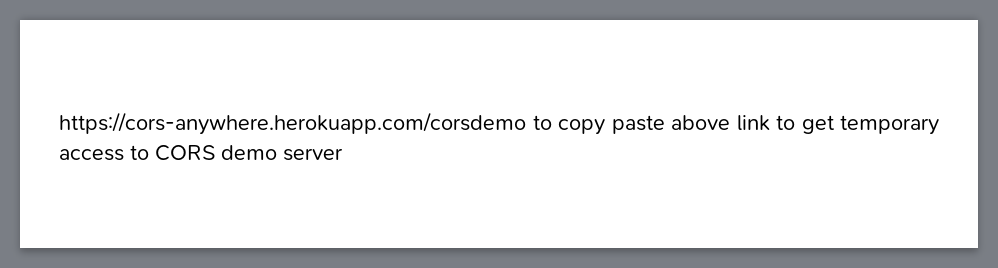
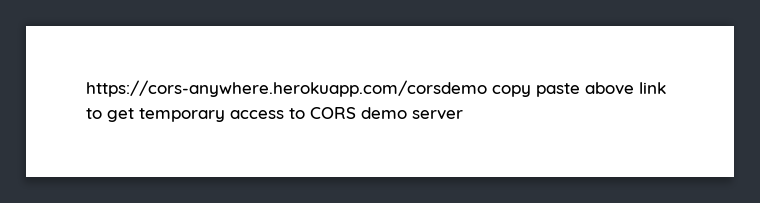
- https://cors-anywhere.herokuapp.com/corsdemo to copy paste above link to get temporary access to CORS demo server
+ https://cors-anywhere.herokuapp.com/corsdemo copy paste above link to get temporary access to CORS demo server

